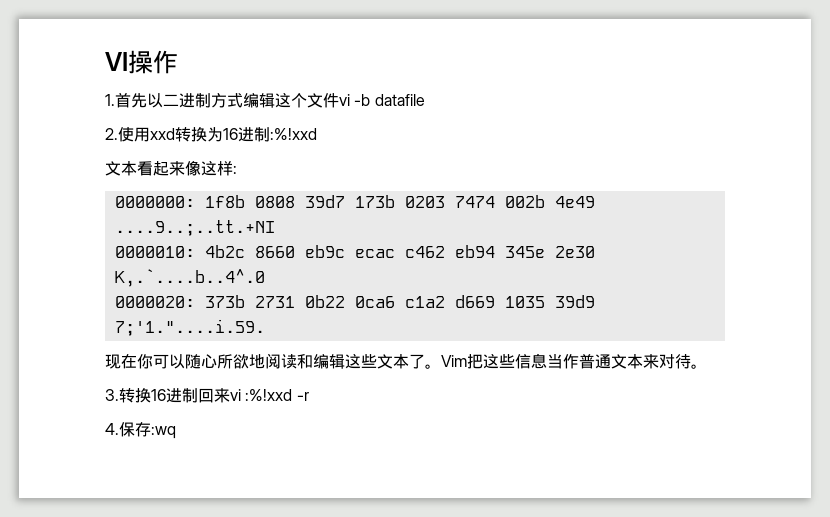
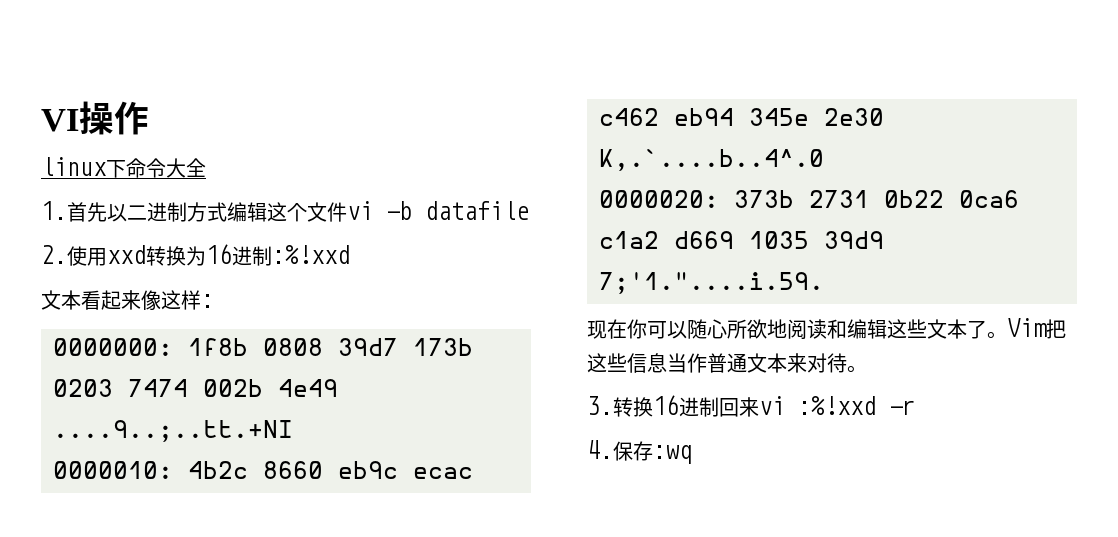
+ linux下命令大全

